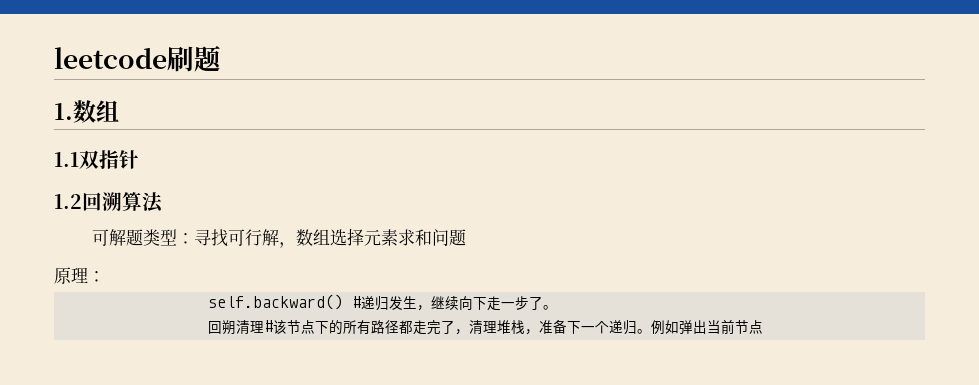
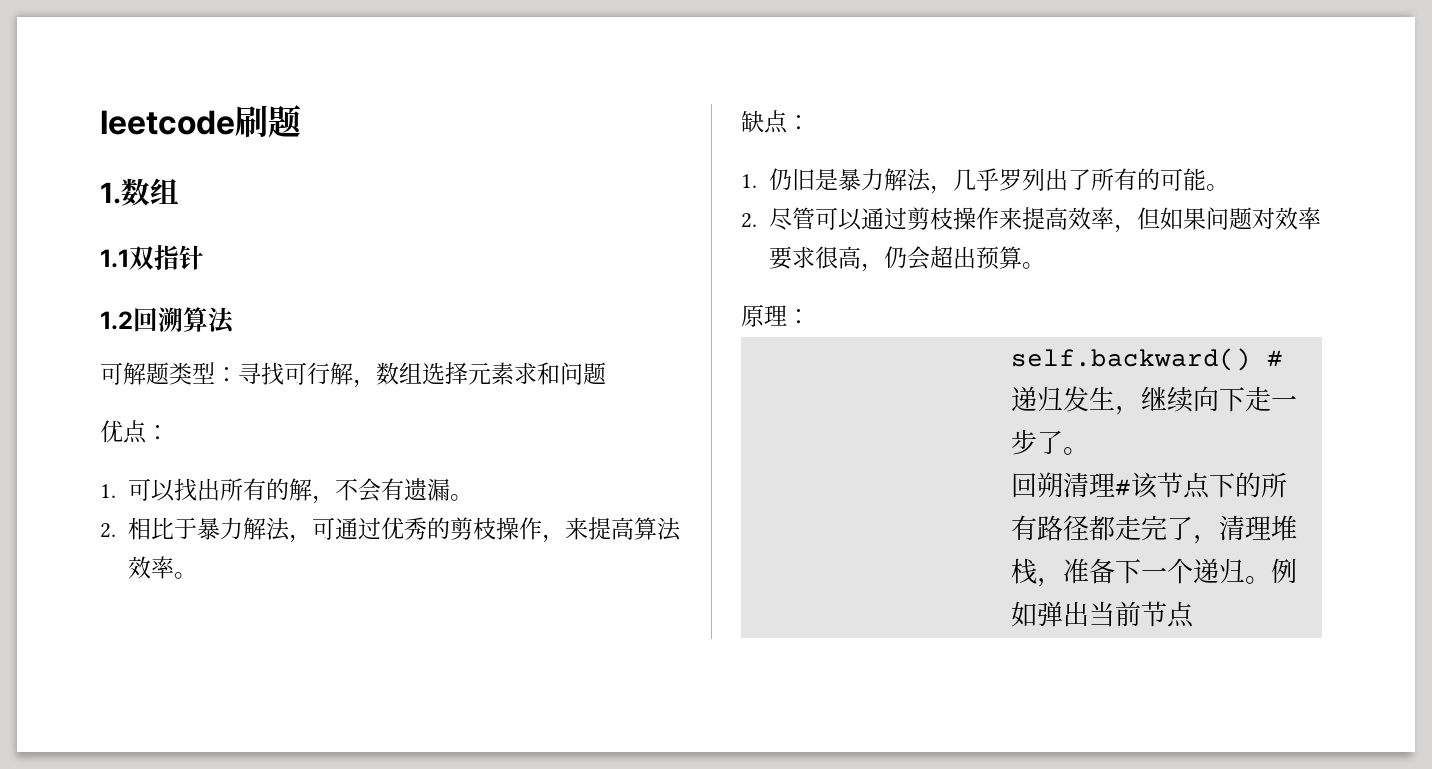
+ 优点：
+ 1.可以找出所有的解，不会有遗漏。
+ 2.相比于暴力解法，可通过优秀的剪枝操作，来提高算法效率。
+ 缺点：
+ 1.仍旧是暴力解法，几乎罗列出了所有的可能。
+ 2.尽管可以通过剪枝操作来提高效率，但如果问题对效率要求很高，仍会超出预算。

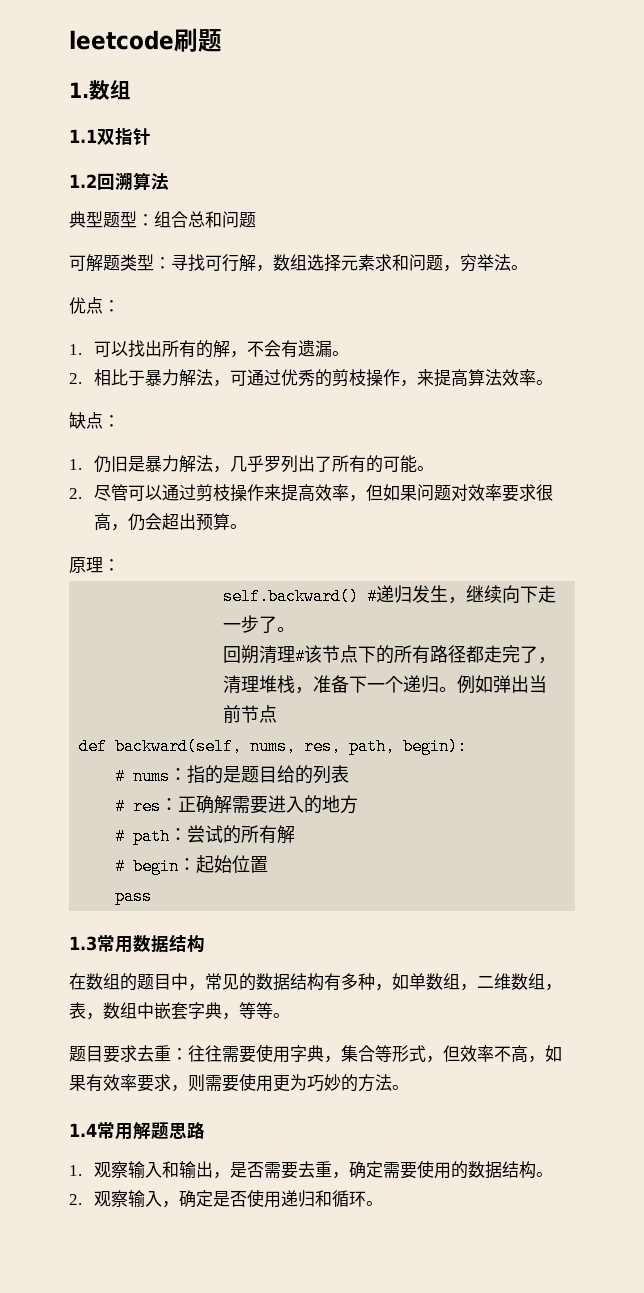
+ 典型题型：组合总和问题
- 可解题类型：寻找可行解，数组选择元素求和问题
+ 可解题类型：寻找可行解，数组选择元素求和问题，穷举法。
+ def backward(self, nums, res, path, begin):
+ # nums：指的是题目给的列表
+ # res：正确解需要进入的地方
+ # path：尝试的所有解
+ # begin：起始位置
+ pass
+ 1.3常用数据结构
+ 在数组的题目中，常见的数据结构有多种，如单数组，二维数组，表，数组中嵌套字典，等等。
+ 题目要求去重：往往需要使用字典，集合等形式，但效率不高，如果有效率要求，则需要使用更为巧妙的方法。
+ 1.4常用解题思路
+ 1.观察输入和输出，是否需要去重，确定需要使用的数据结构。
+ 2.观察输入，确定是否使用递归和循环。

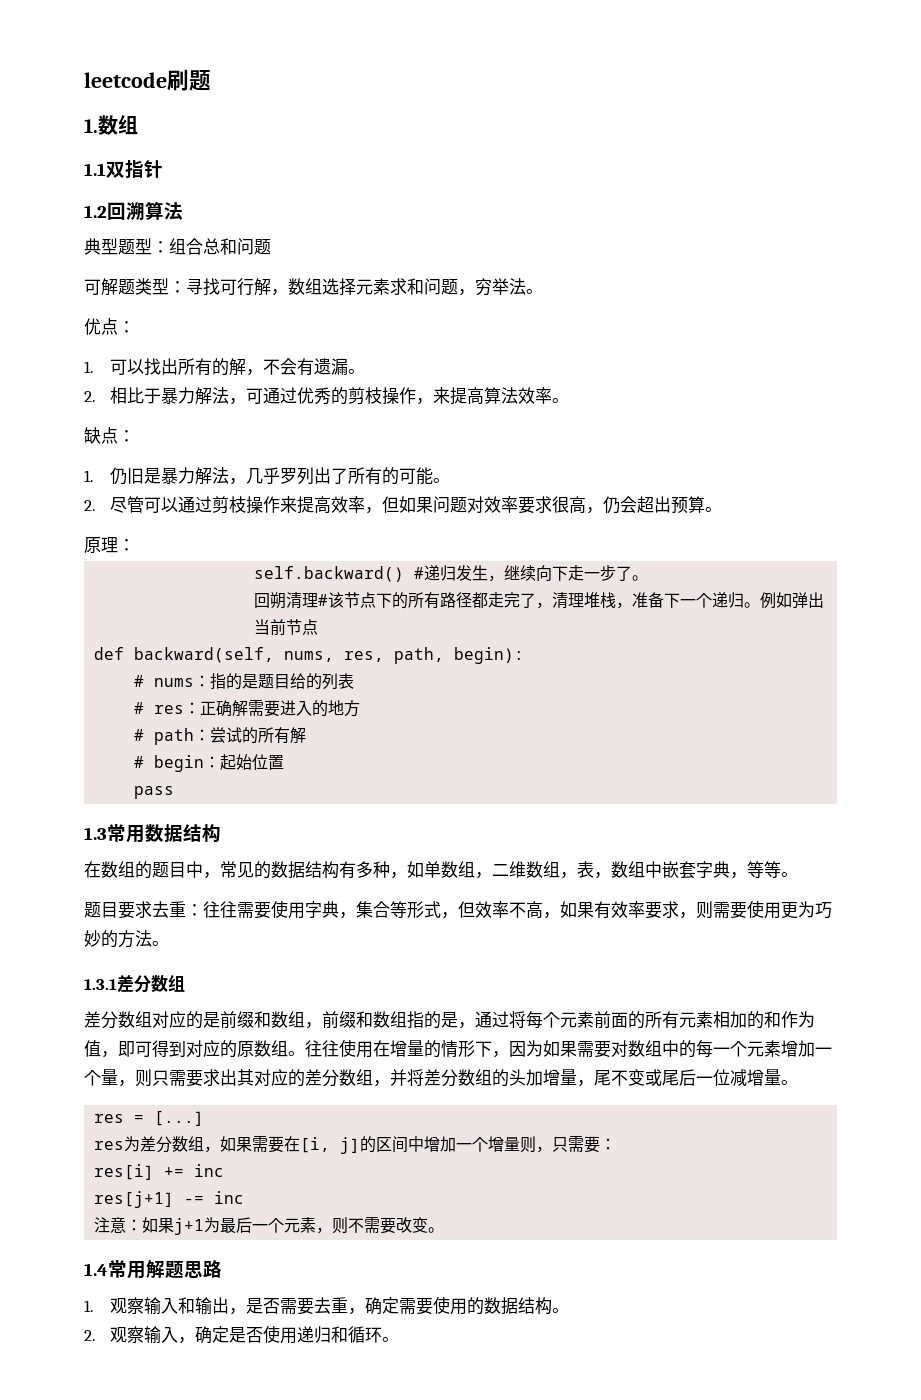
+ 1.3.1差分数组
+ 差分数组对应的是前缀和数组，前缀和数组指的是，通过将每个元素前面的所有元素相加的和作为值，即可得到对应的原数组。往往使用在增量的情形下，因为如果需要对数组中的每一个元素增加一个量，则只需要求出其对应的差分数组，并将差分数组的头加增量，尾不变或尾后一位减增量。
+ res = [...]
+ res为差分数组，如果需要在[i, j]的区间中增加一个增量则，只需要：
+ res[i] += inc
+ res[j+1] -= inc
+ 注意：如果j+1为最后一个元素，则不需要改变。

